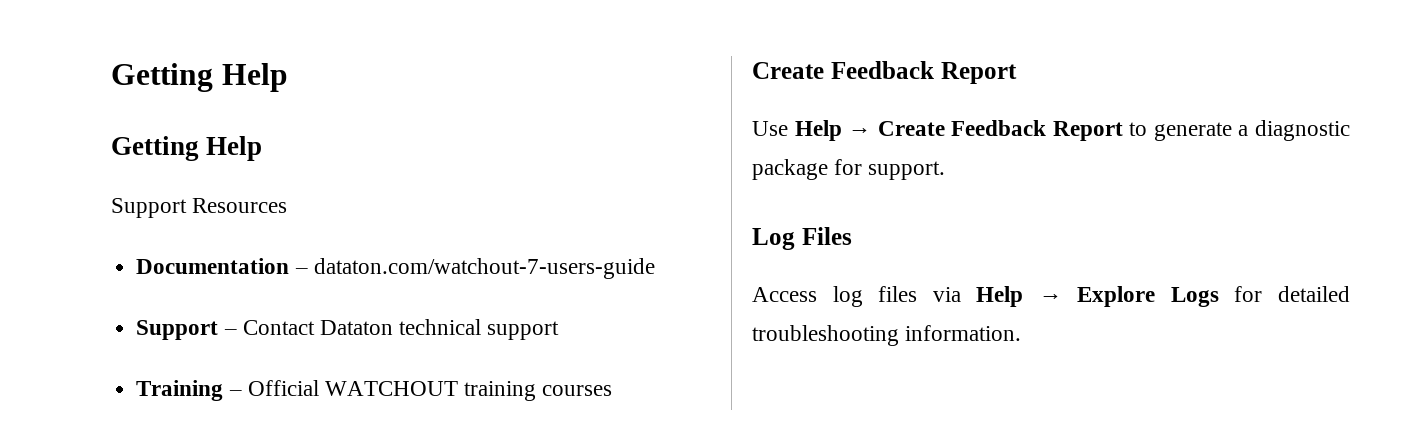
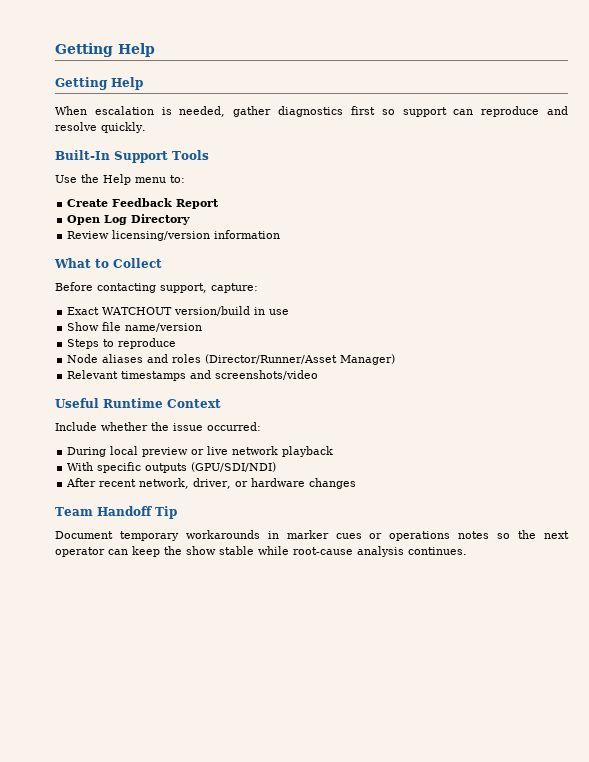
- Support Resources
- Documentation – dataton.com/watchout-7-users-guide
- Support – Contact Dataton technical support
- Training – Official WATCHOUT training courses
+ When escalation is needed, gather diagnostics first so support can reproduce and resolve quickly.
+ Built-In Support Tools
+ Use the Help menu to:
  Create Feedback Report
- Use Help → Create Feedback Report to generate a diagnostic package for support.
- Log Files
- Access log files via Help → Explore Logs for detailed troubleshooting information.
+ Open Log Directory
+ Review licensing/version information
+ What to Collect
+ Before contacting support, capture:
+ Exact WATCHOUT version/build in use
+ Show file name/version
+ Steps to reproduce
+ Node aliases and roles (Director/Runner/Asset Manager)
+ Relevant timestamps and screenshots/video
+ Useful Runtime Context
+ Include whether the issue occurred:
+ During local preview or live network playback
+ With specific outputs (GPU/SDI/NDI)
+ After recent network, driver, or hardware changes
+ Team Handoff Tip
+ Document temporary workarounds in marker cues or operations notes so the next operator can keep the show stable while root-cause analysis continues.

